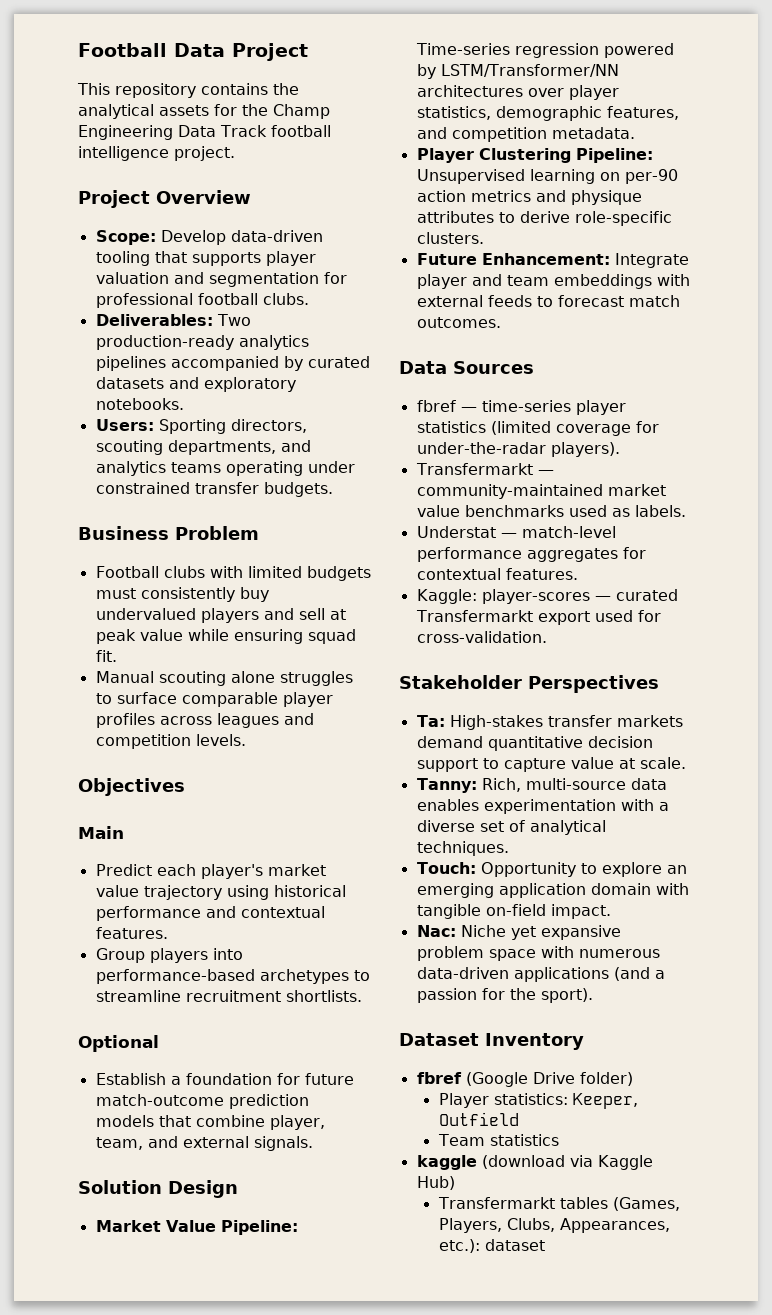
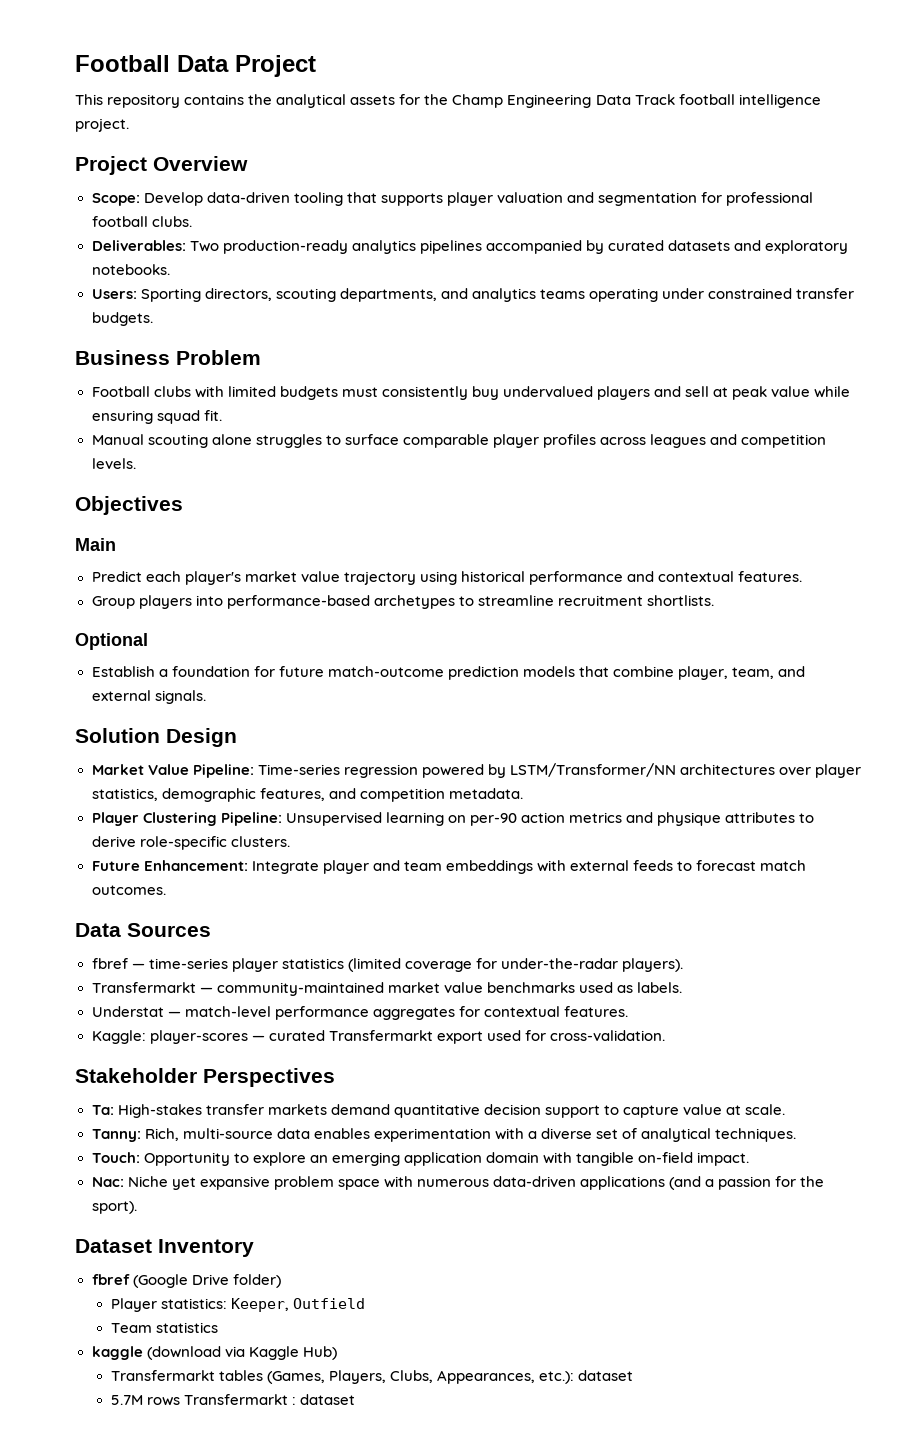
+ 5.7M rows Transfermarkt : dataset

